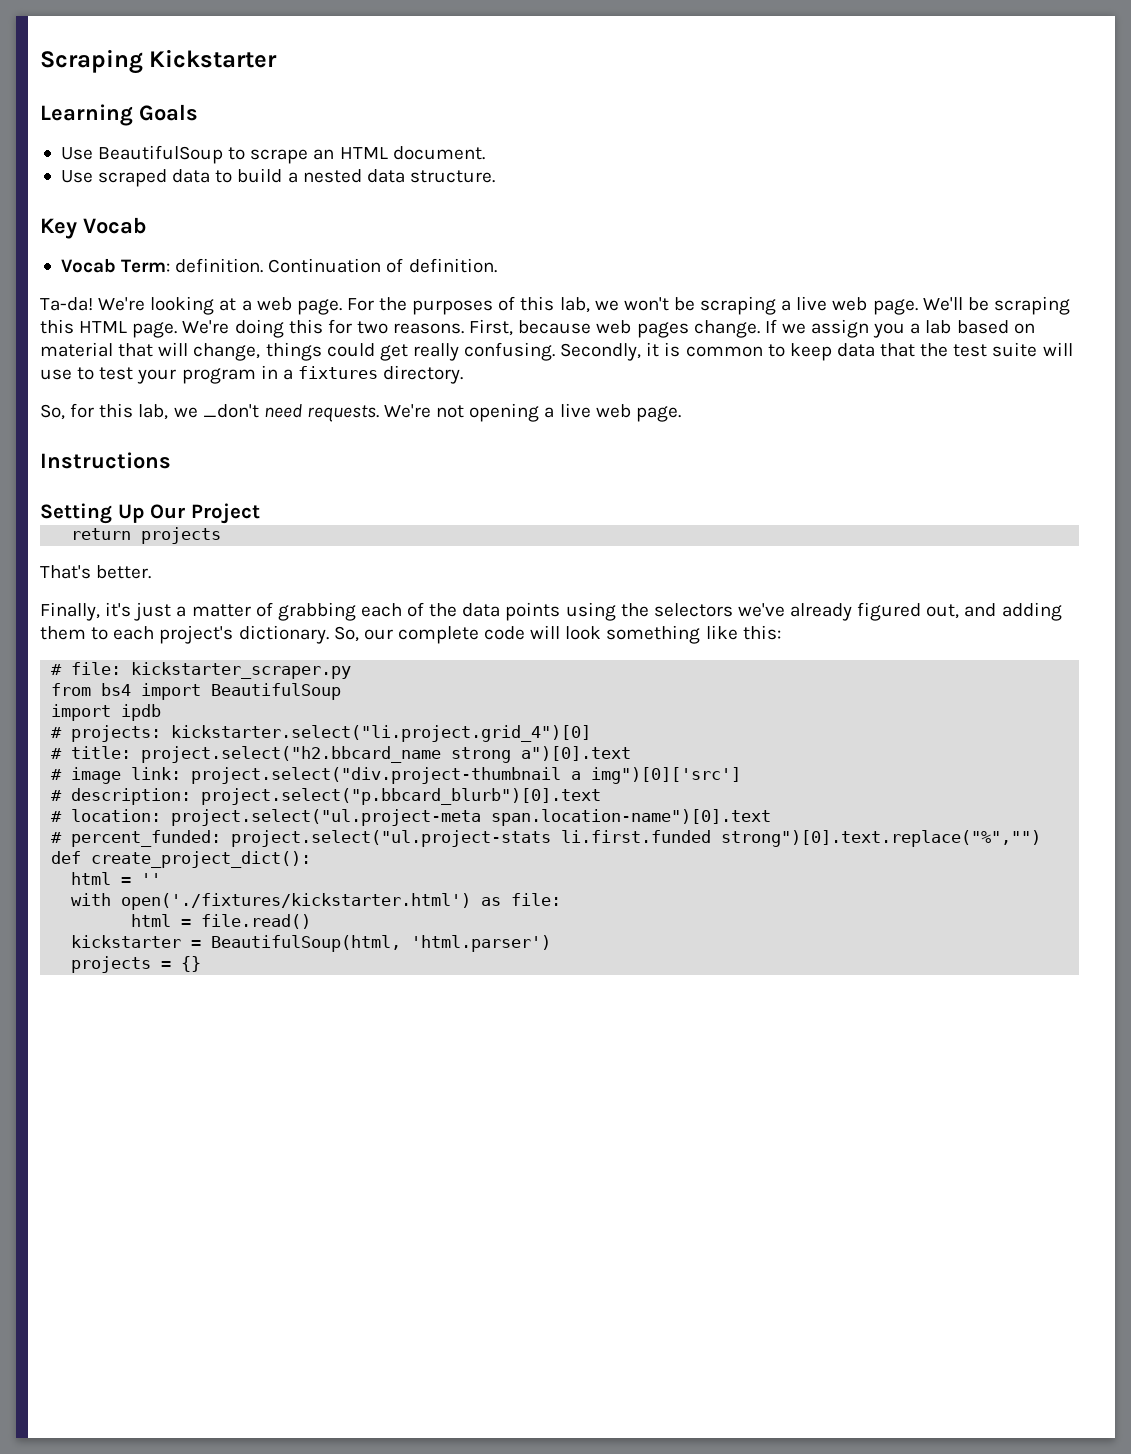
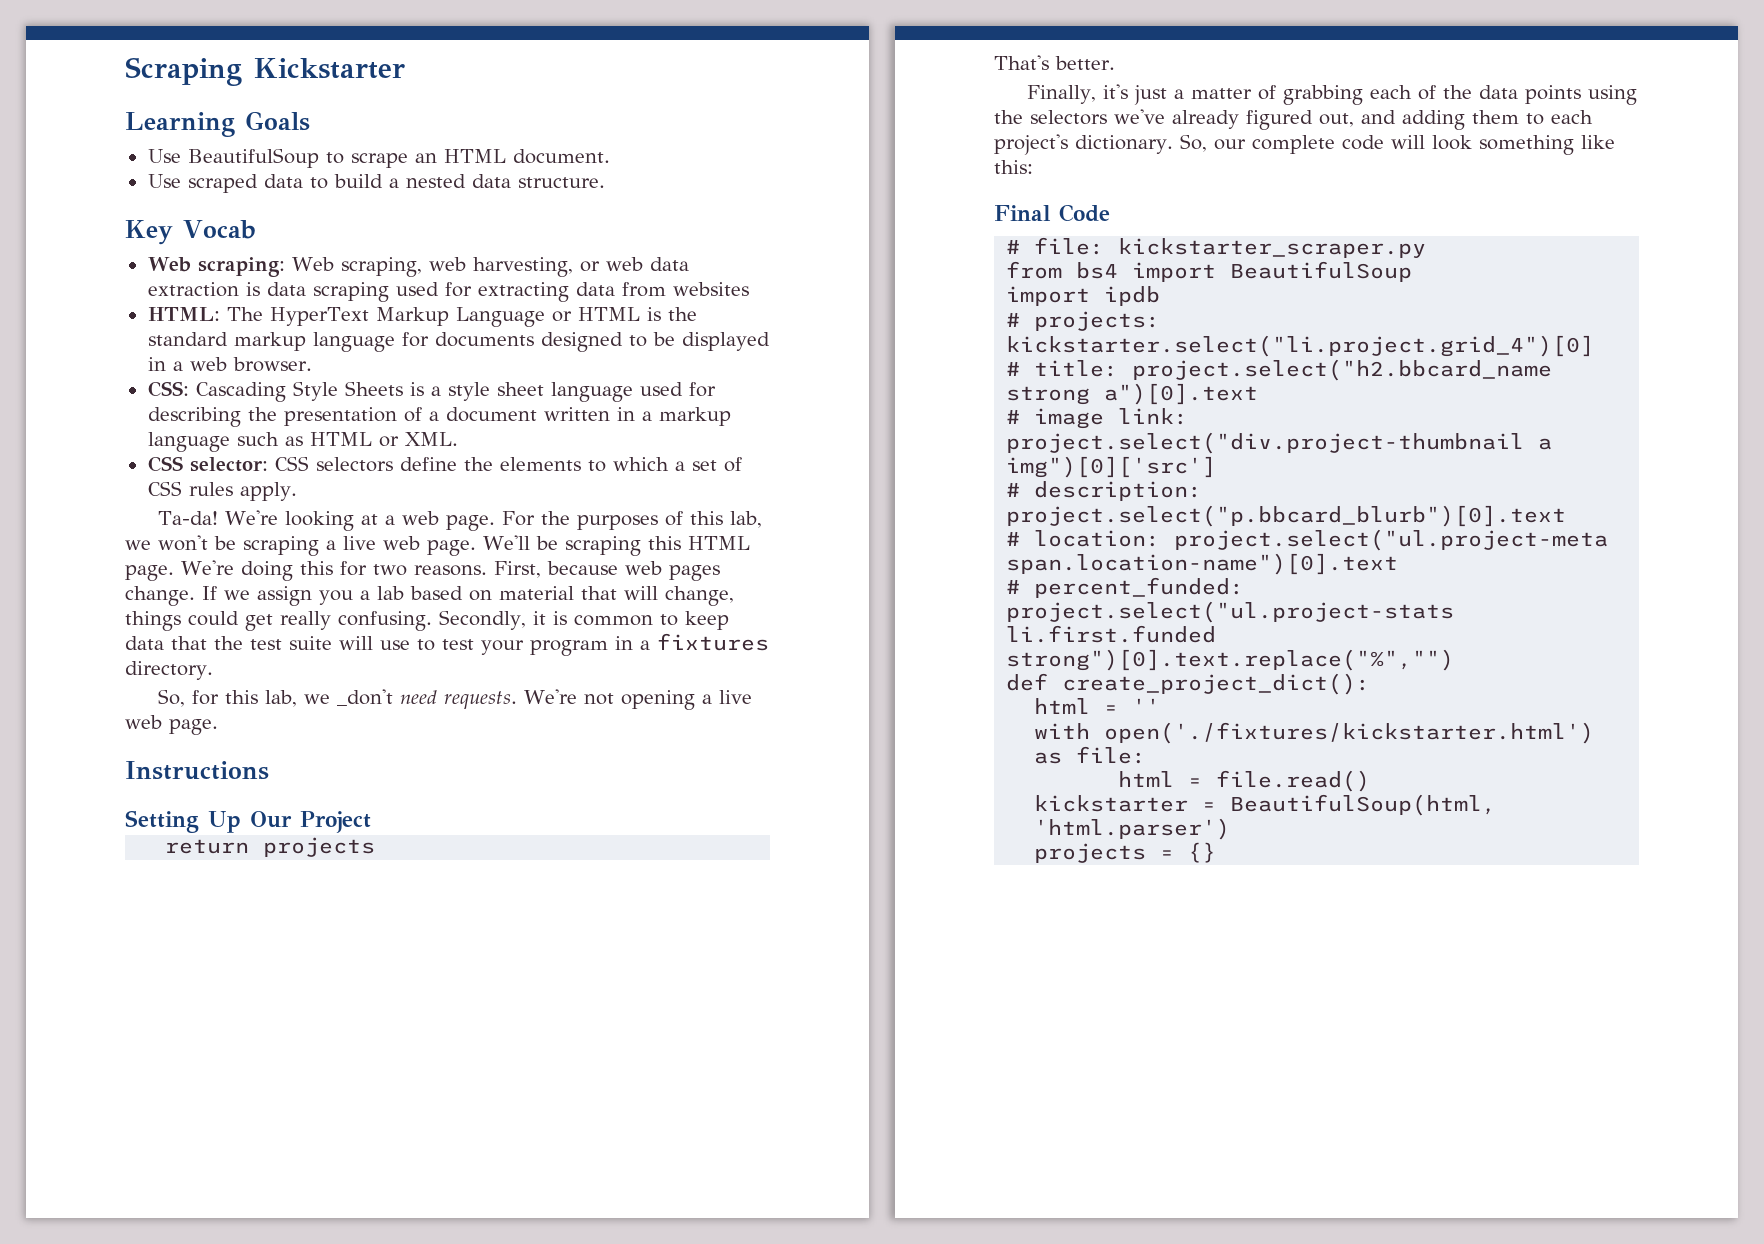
- Vocab Term: definition. Continuation of definition.
+ Web scraping: Web scraping, web harvesting, or web data extraction is data scraping used for extracting data from websites
+ HTML: The HyperText Markup Language or HTML is the standard markup language for documents designed to be displayed in a web browser.
+ CSS: Cascading Style Sheets is a style sheet language used for describing the presentation of a document written in a markup language such as HTML or XML.
+ CSS selector: CSS selectors define the elements to which a set of CSS rules apply.
+ Final Code

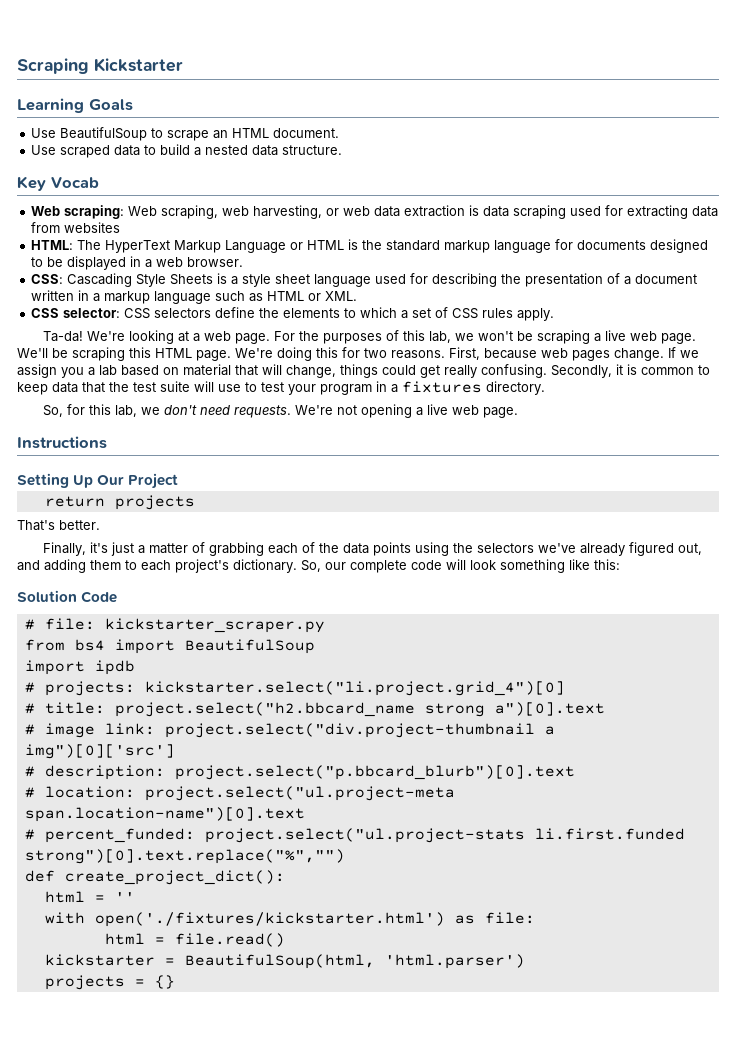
- So, for this lab, we _don't need requests.
+ So, for this lab, we don't need requests.
- Final Code
+ Solution Code

